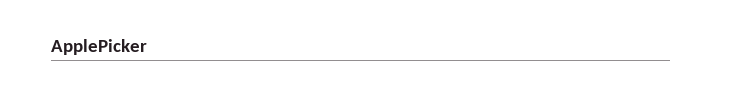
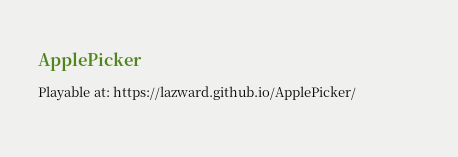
+ Playable at: https://lazward.github.io/ApplePicker/

